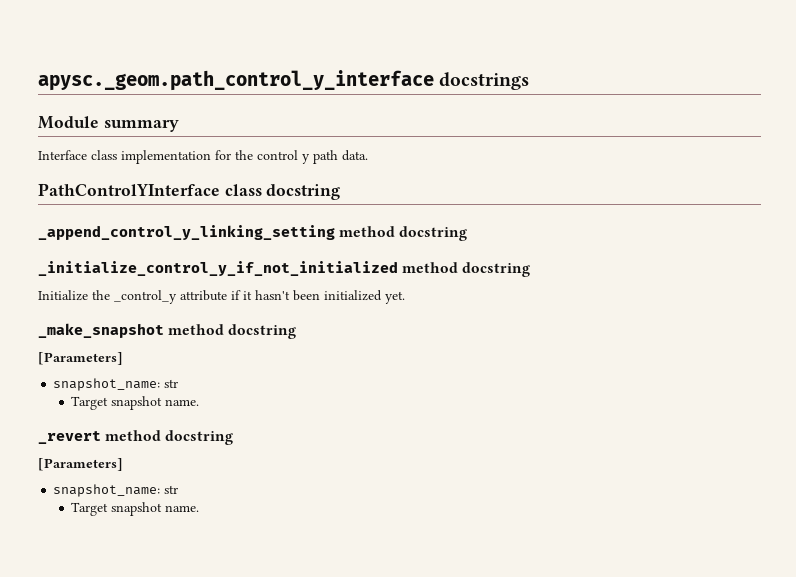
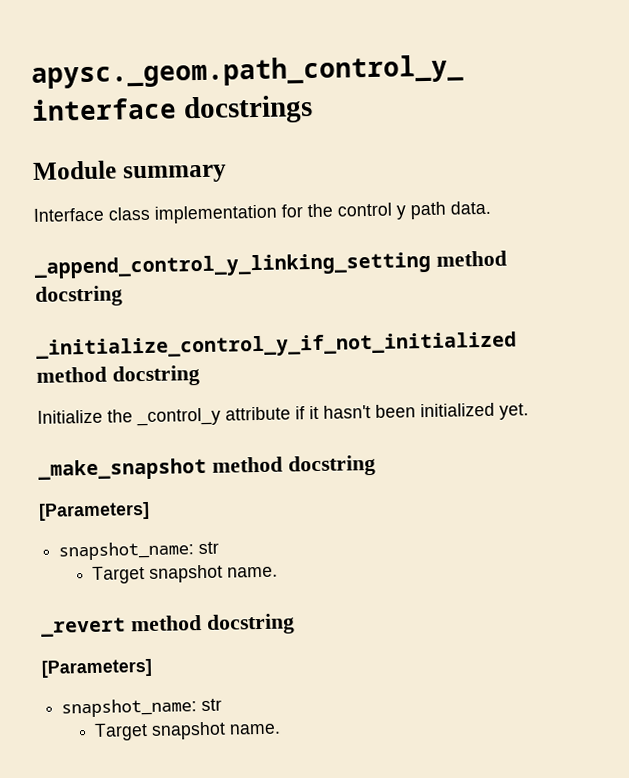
- PathControlYInterface class docstring

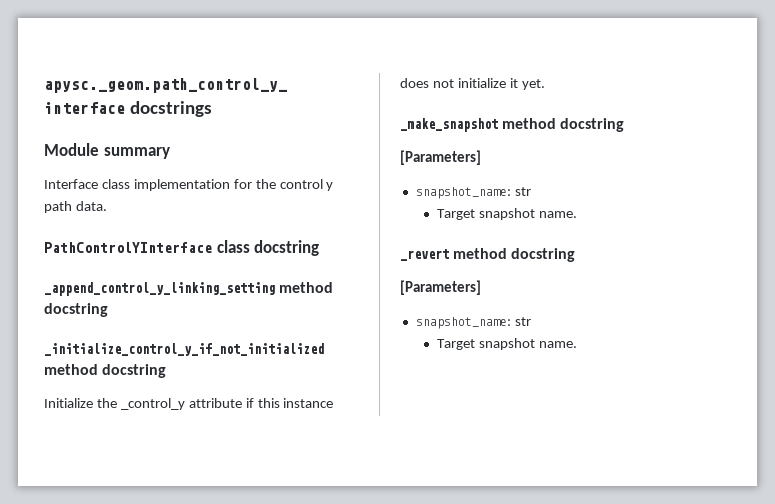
+ PathControlYInterface class docstring
- Initialize the _control_y attribute if it hasn't been initialized yet.
+ Initialize the _control_y attribute if this instance does not initialize it yet.

